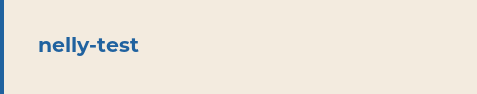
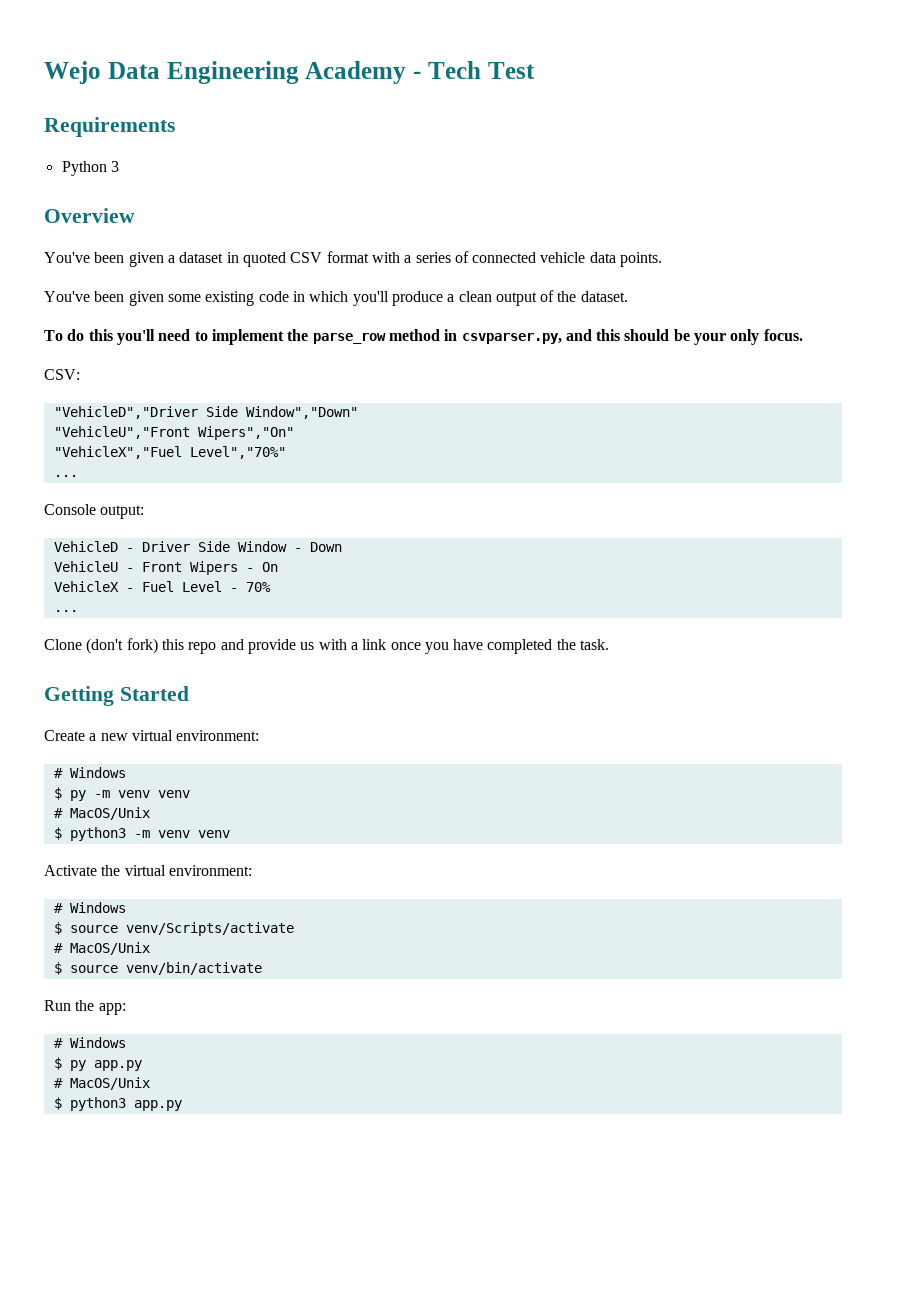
- nelly-test
+ Wejo Data Engineering Academy - Tech Test
+ Requirements
+ Python 3
+ Overview
+ You've been given a dataset in quoted CSV format with a series of connected vehicle data points.
+ You've been given some existing code in which you'll produce a clean output of the dataset.
+ To do this you'll need to implement the parse_row method in csvparser.py, and this should be your only focus.
+ CSV:
+ "VehicleD","Driver Side Window","Down"
+ "VehicleU","Front Wipers","On"
+ "VehicleX","Fuel Level","70%"
+ ...
+ Console output:
+ VehicleD - Driver Side Window - Down
+ VehicleU - Front Wipers - On
+ VehicleX - Fuel Level - 70%
+ ...
+ Clone (don't fork) this repo and provide us with a link once you have completed the task.
+ Getting Started
+ Create a new virtual environment:
+ # Windows
+ $ py -m venv venv
+ # MacOS/Unix
+ $ python3 -m venv venv
+ Activate the virtual environment:
+ # Windows
+ $ source venv/Scripts/activate
+ # MacOS/Unix
+ $ source venv/bin/activate
+ Run the app:
+ # Windows
+ $ py app.py
+ # MacOS/Unix
+ $ python3 app.py

